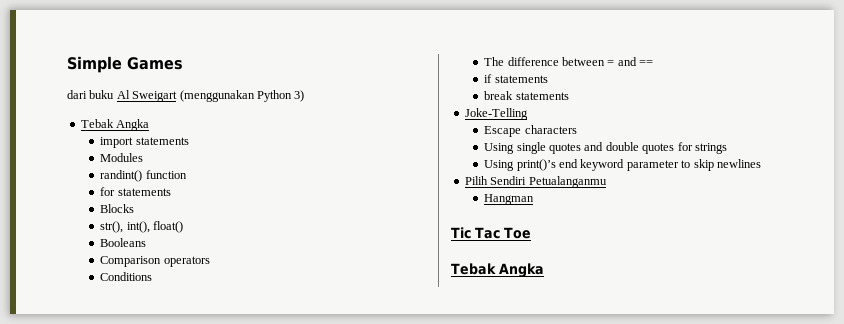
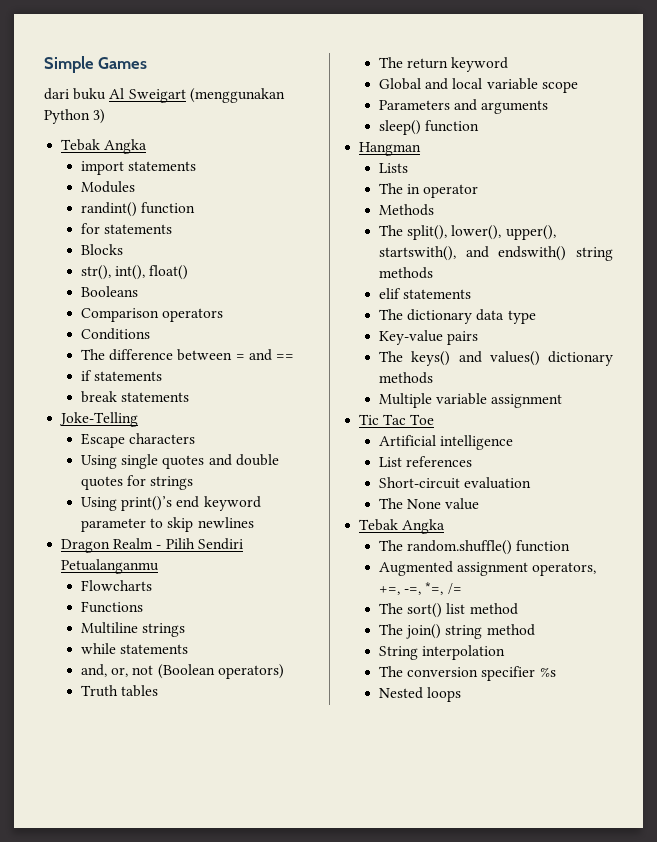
- Pilih Sendiri Petualanganmu
+ Dragon Realm - Pilih Sendiri Petualanganmu
+ Flowcharts
+ Functions
+ Multiline strings
+ while statements
+ and, or, not (Boolean operators)
+ Truth tables
+ The return keyword
+ Global and local variable scope
+ Parameters and arguments
+ sleep() function
  Hangman
+ Lists
+ The in operator
+ Methods
+ The split(), lower(), upper(), startswith(), and endswith() string methods
+ elif statements
+ The dictionary data type
+ Key-value pairs
+ The keys() and values() dictionary methods
+ Multiple variable assignment
  Tic Tac Toe
+ Artificial intelligence
+ List references
+ Short-circuit evaluation
+ The None value
  Tebak Angka
+ The random.shuffle() function
+ Augmented assignment operators, +=, -=, *=, /=
+ The sort() list method
+ The join() string method
+ String interpolation
+ The conversion specifier %s
+ Nested loops

